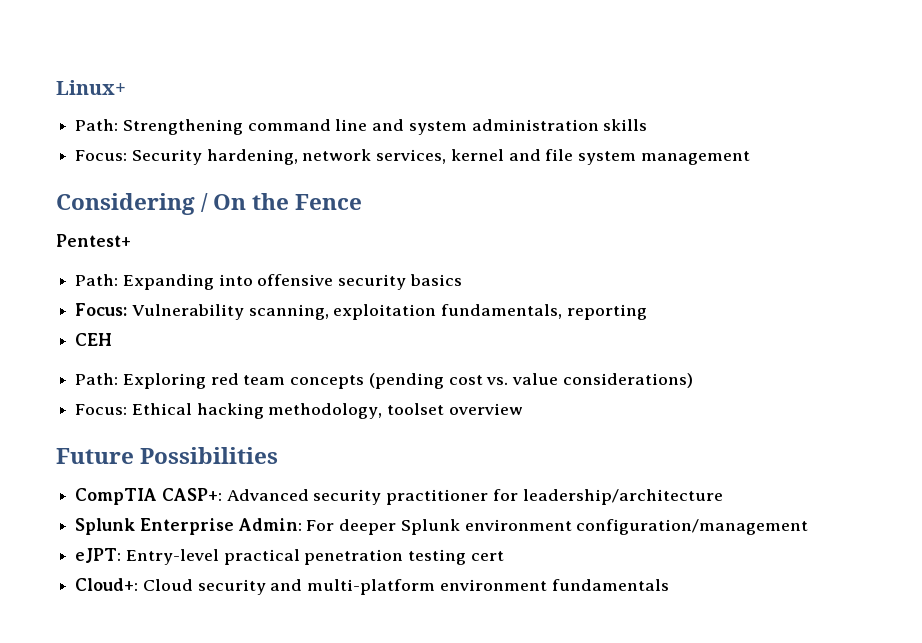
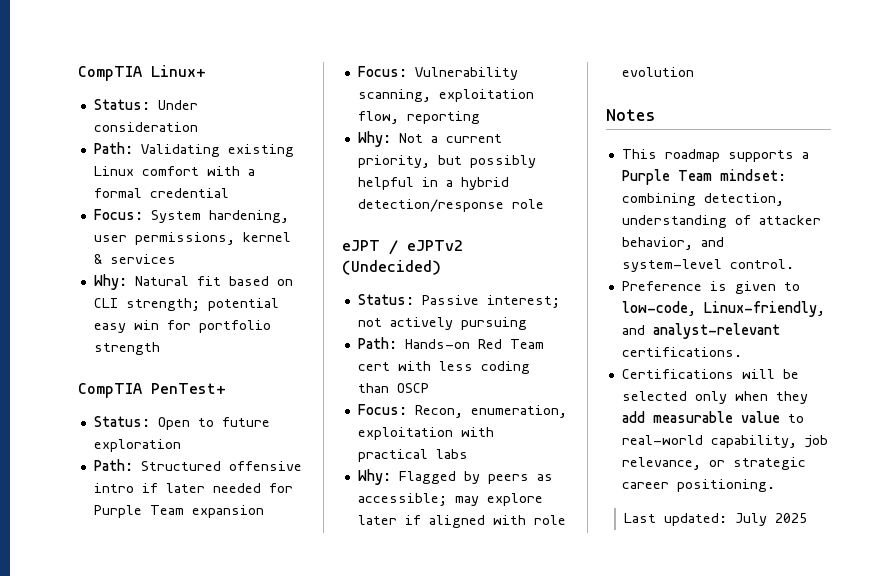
- Linux+
+ CompTIA Linux+
- Path: Strengthening command line and system administration skills
- Focus: Security hardening, network services, kernel and file system management
- Considering / On the Fence
- Pentest+
- Path: Expanding into offensive security basics
+ Status: Under consideration
+ Path: Validating existing Linux comfort with a formal credential
+ Focus: System hardening, user permissions, kernel & services
+ Why: Natural fit based on CLI strength; potential easy win for portfolio strength
+ CompTIA PenTest+
+ Status: Open to future exploration
+ Path: Structured offensive intro if later needed for Purple Team expansion
- Focus: Vulnerability scanning, exploitation fundamentals, reporting
+ Focus: Vulnerability scanning, exploitation flow, reporting
- CEH
- Path: Exploring red team concepts (pending cost vs. value considerations)
- Focus: Ethical hacking methodology, toolset overview
- Future Possibilities
- CompTIA CASP+: Advanced security practitioner for leadership/architecture
- Splunk Enterprise Admin: For deeper Splunk environment configuration/management
- eJPT: Entry-level practical penetration testing cert
- Cloud+: Cloud security and multi-platform environment fundamentals
+ Why: Not a current priority, but possibly helpful in a hybrid detection/response role
+ eJPT / eJPTv2 (Undecided)
+ Status: Passive interest; not actively pursuing
+ Path: Hands-on Red Team cert with less coding than OSCP
+ Focus: Recon, enumeration, exploitation with practical labs
+ Why: Flagged by peers as accessible; may explore later if aligned with role evolution
+ Notes
+ This roadmap supports a Purple Team mindset: combining detection, understanding of attacker behavior, and system-level control.
+ Preference is given to low-code, Linux-friendly, and analyst-relevant certifications.
+ Certifications will be selected only when they add measurable value to real-world capability, job relevance, or strategic career positioning.
+ Last updated: July 2025

